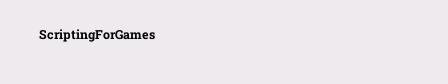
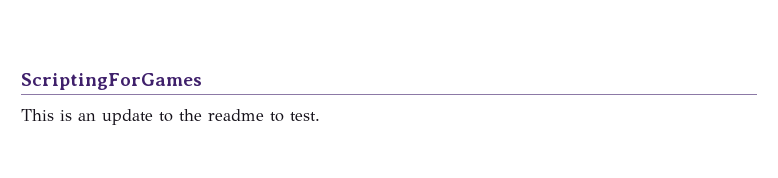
+ This is an update to the readme to test.

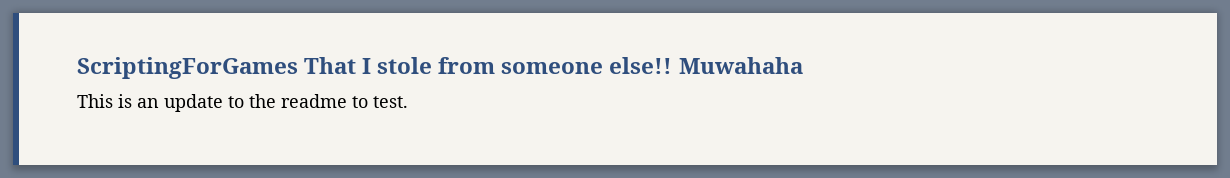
- ScriptingForGames
+ ScriptingForGames That I stole from someone else!! Muwahaha

